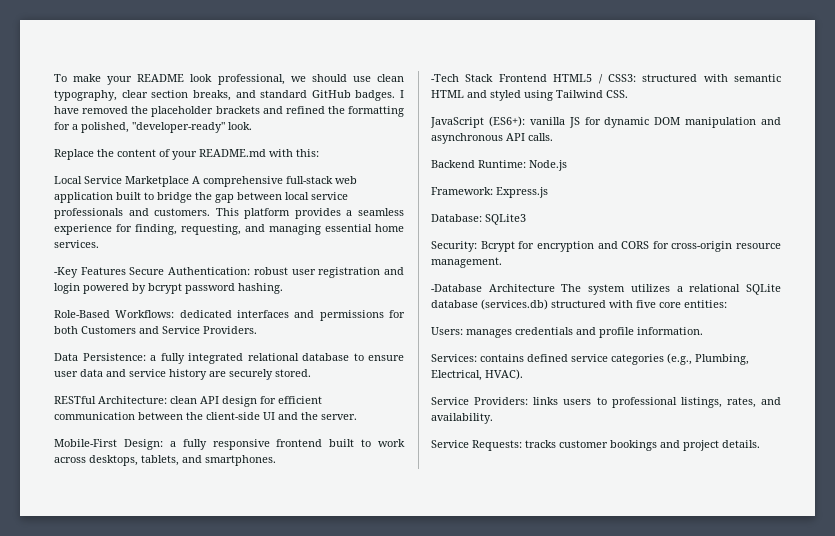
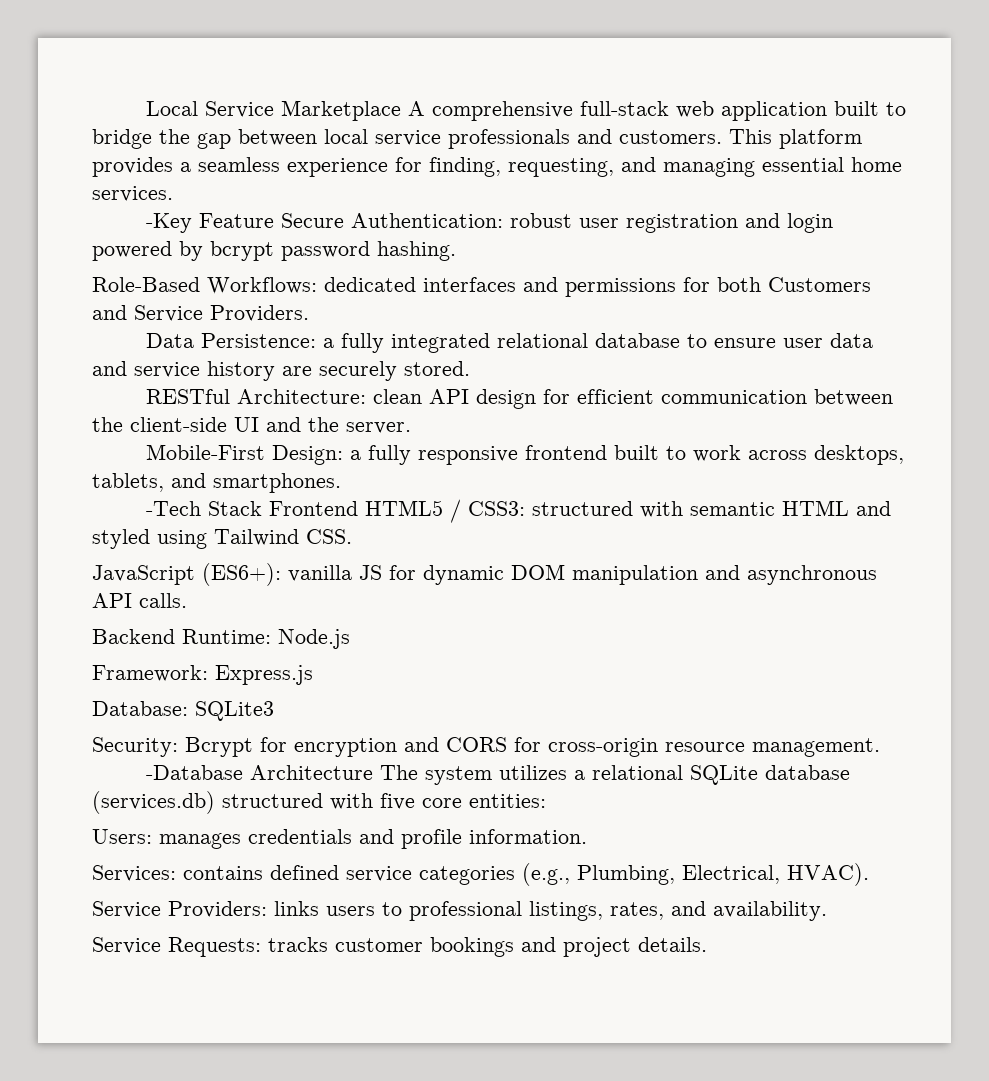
- To make your README look professional, we should use clean typography, clear section breaks, and standard GitHub badges. I have removed the placeholder brackets and refined the formatting for a polished, "developer-ready" look.
- Replace the content of your README.md with this:
- -Key Features Secure Authentication: robust user registration and login powered by bcrypt password hashing.
+ -Key Feature Secure Authentication: robust user registration and login powered by bcrypt password hashing.

